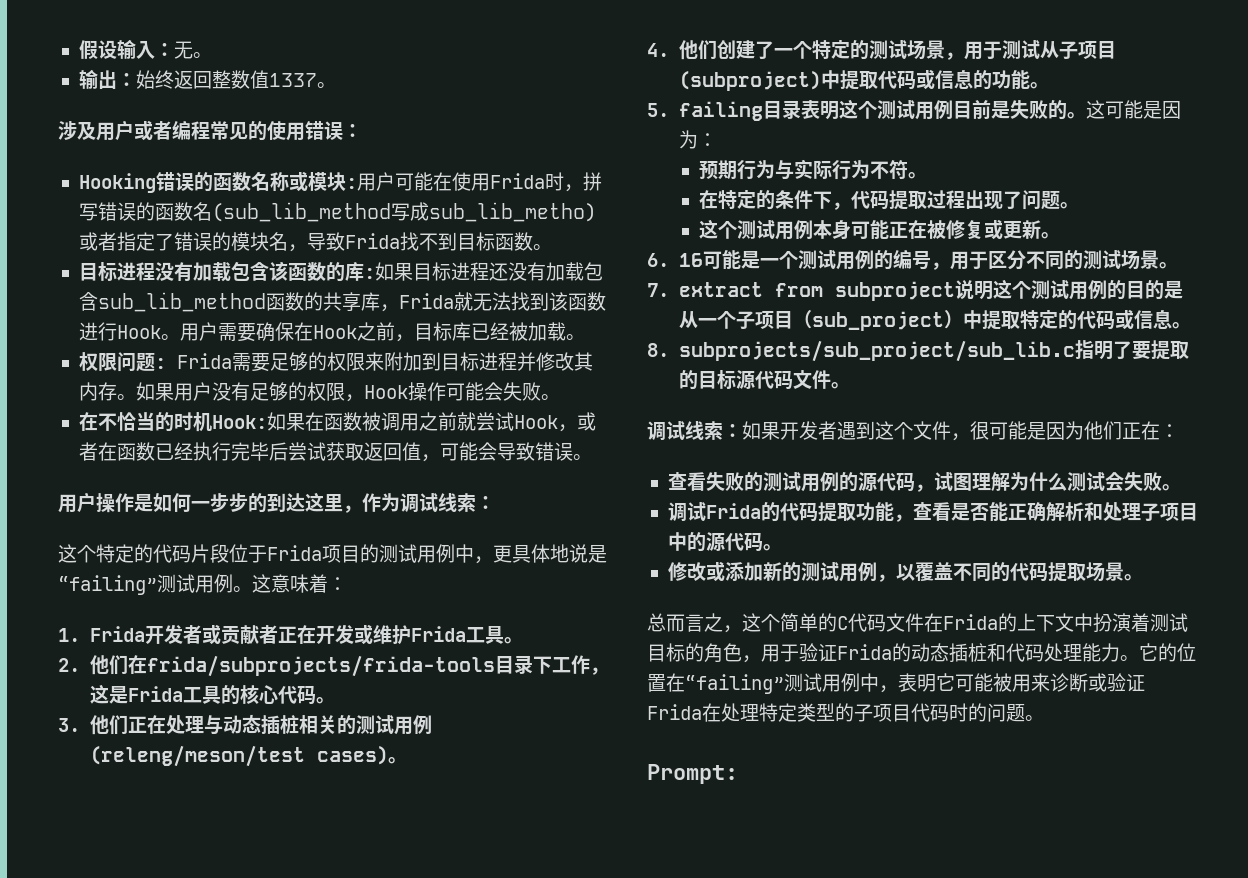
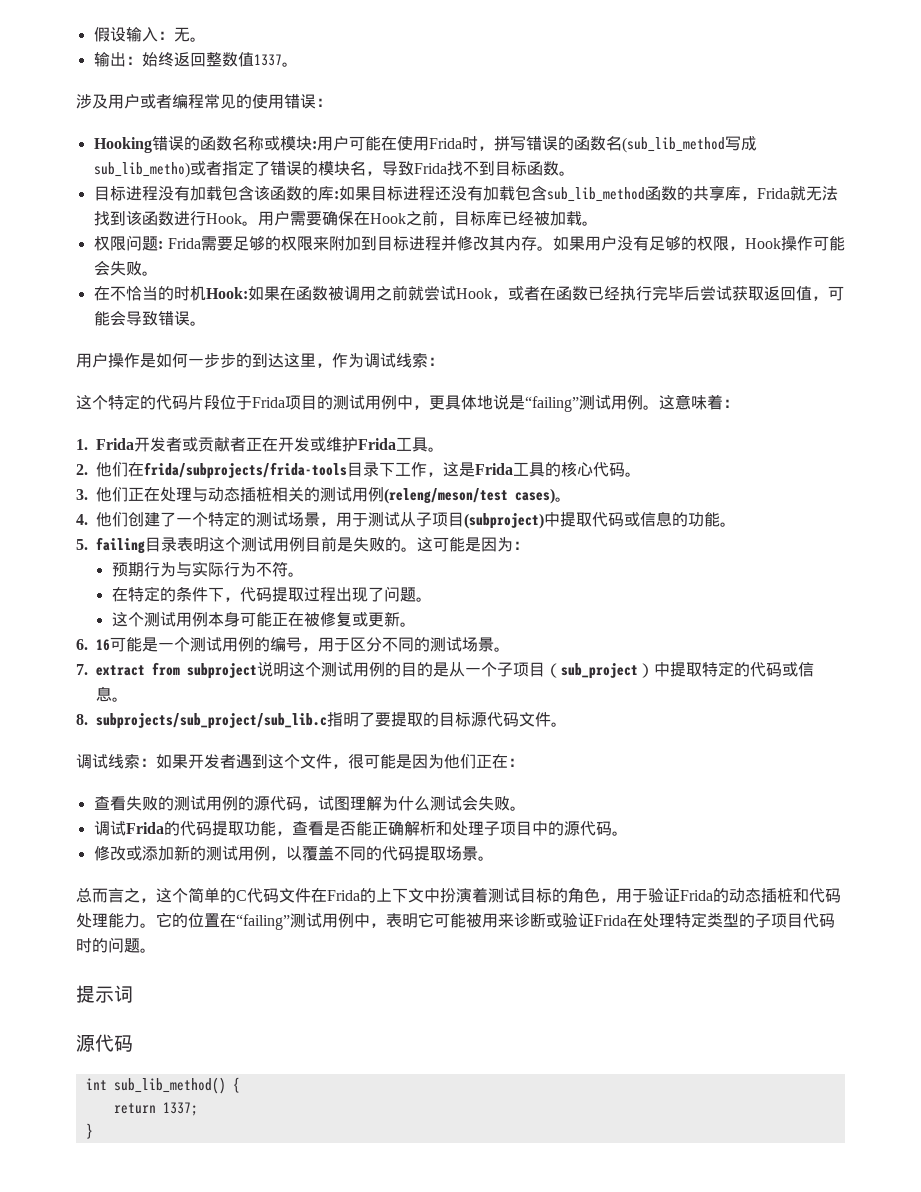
- Prompt:
+ 提示词
+ 源代码
+ int sub_lib_method() {
+ return 1337;
+ }

